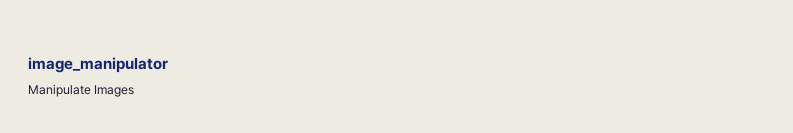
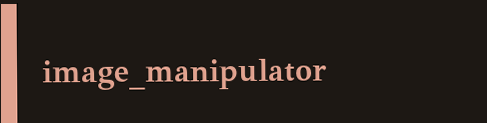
- Manipulate Images

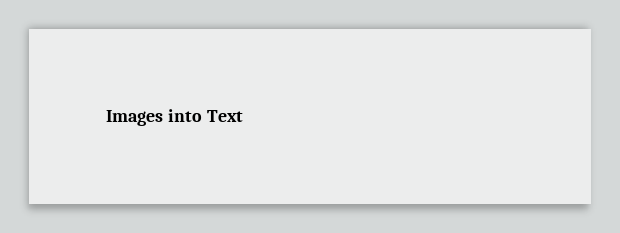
- image_manipulator
+ Images into Text

